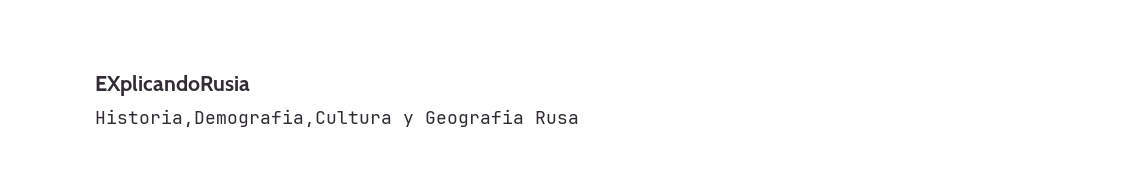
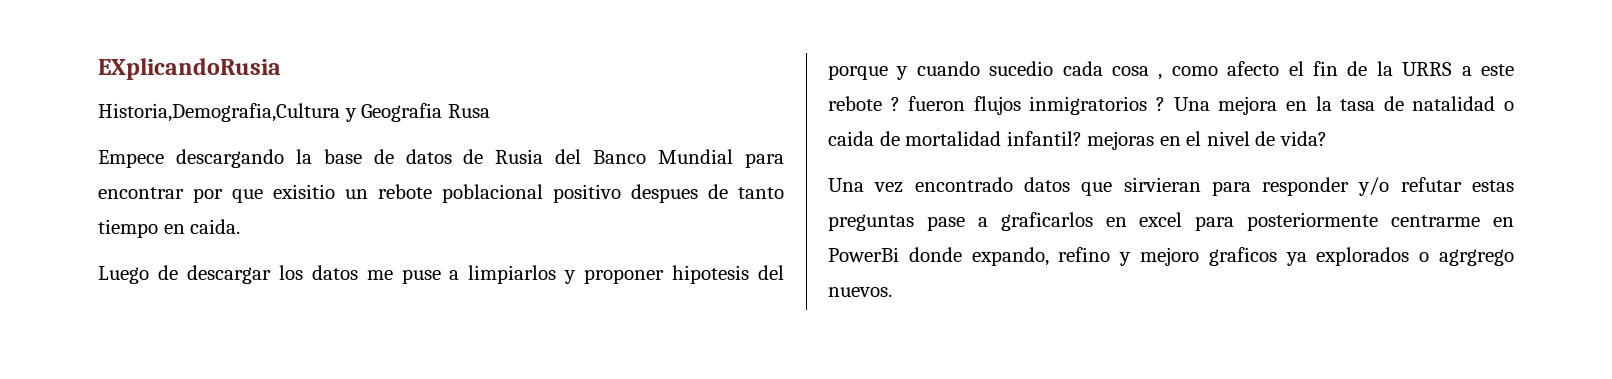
+ Empece descargando la base de datos de Rusia del Banco Mundial para encontrar por que exisitio un rebote poblacional positivo despues de tanto tiempo en caida.
+ Luego de descargar los datos me puse a limpiarlos y proponer hipotesis del porque y cuando sucedio cada cosa , como afecto el fin de la URRS a este rebote ? fueron flujos inmigratorios ? Una mejora en la tasa de natalidad o caida de mortalidad infantil? mejoras en el nivel de vida?
+ Una vez encontrado datos que sirvieran para responder y/o refutar estas preguntas pase a graficarlos en excel para posteriormente centrarme en PowerBi donde expando, refino y mejoro graficos ya explorados o agrgrego nuevos.

